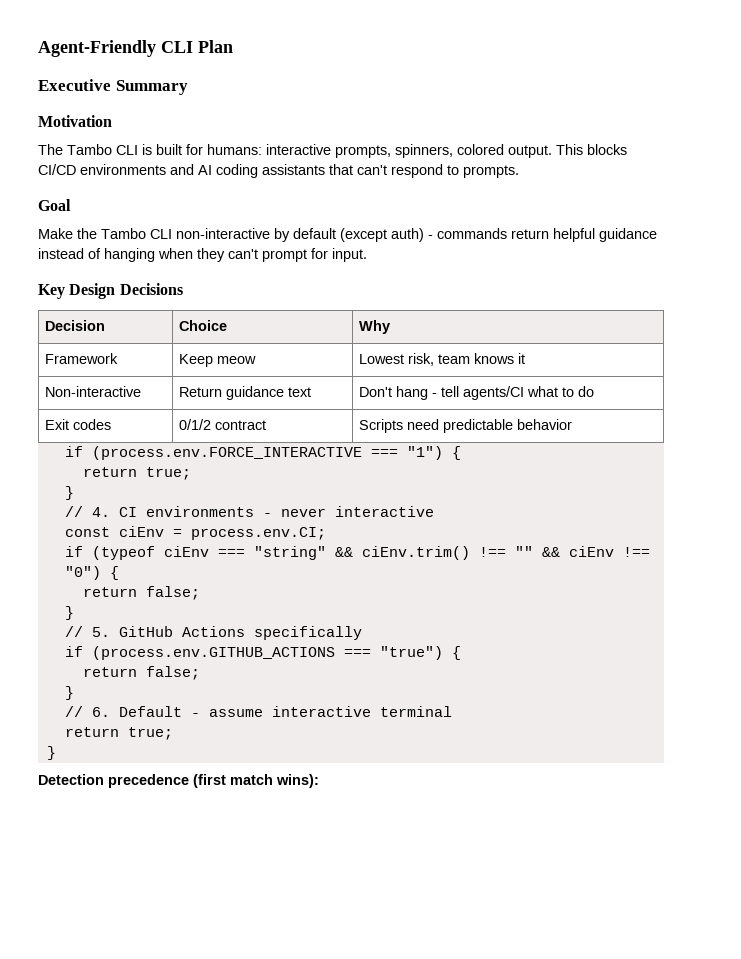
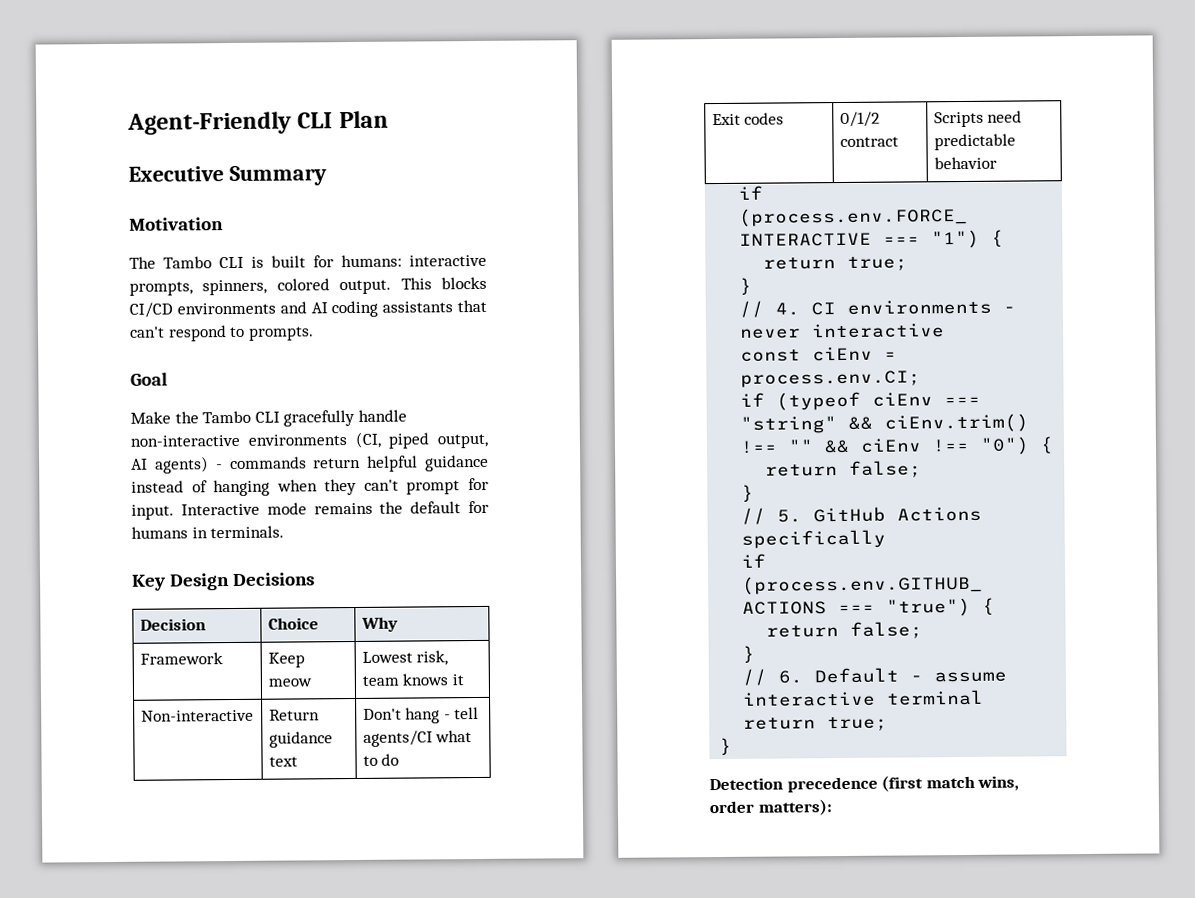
- Make the Tambo CLI non-interactive by default (except auth) - commands return helpful guidance instead of hanging when they can't prompt for input.
+ Make the Tambo CLI gracefully handle non-interactive environments (CI, piped output, AI agents) - commands return helpful guidance instead of hanging when they can't prompt for input. Interactive mode remains the default for humans in terminals.
- Detection precedence (first match wins):
+ Detection precedence (first match wins, order matters):

